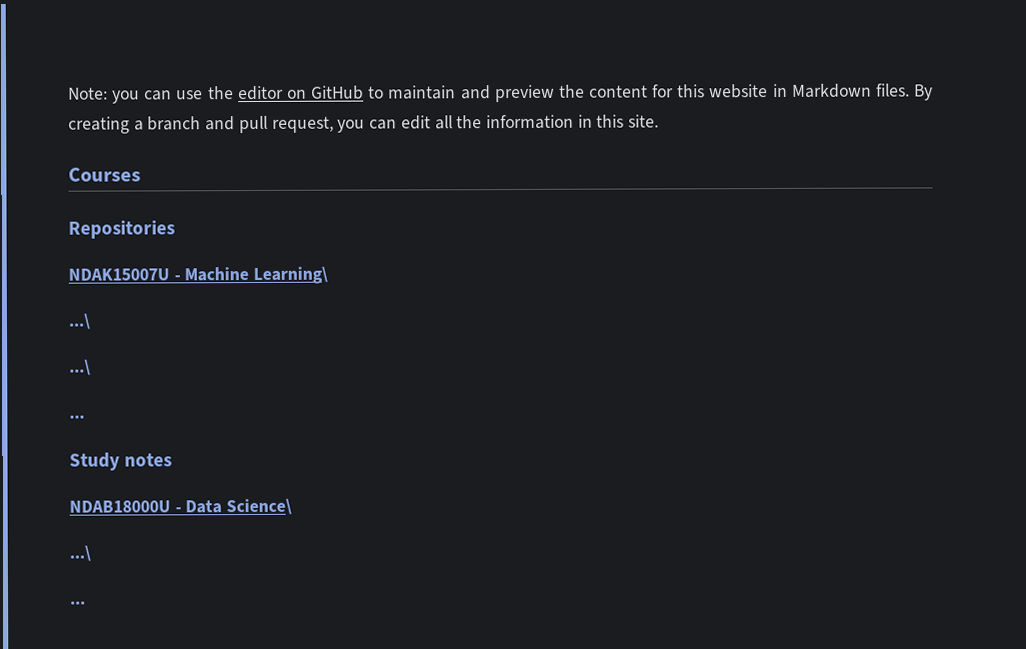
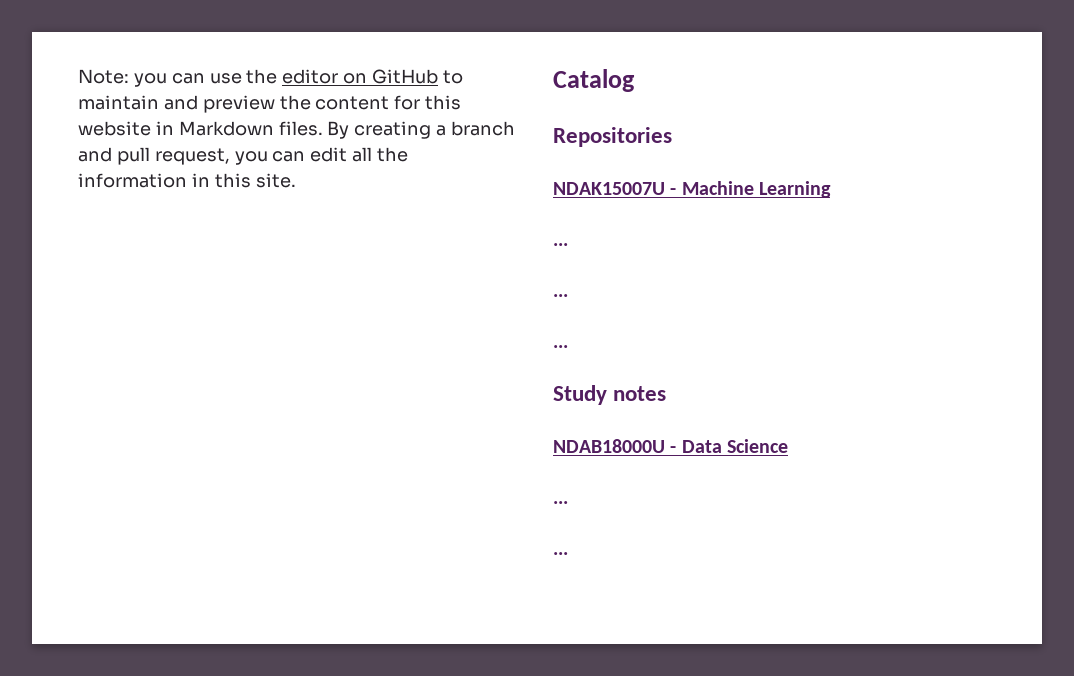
- Courses
+ Catalog
- NDAK15007U - Machine Learning\
- ...\
- ...\
+ NDAK15007U - Machine Learning
+ ...
+ ...
- NDAB18000U - Data Science\
- ...\
+ NDAB18000U - Data Science
+ ...

